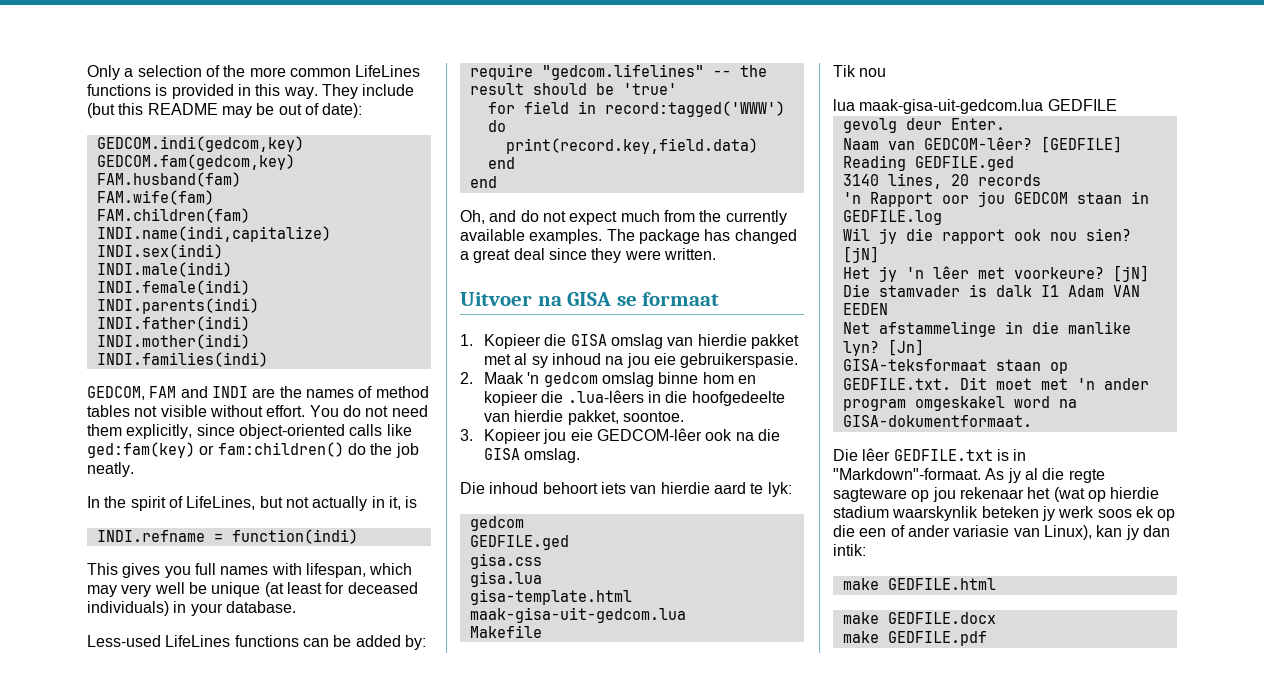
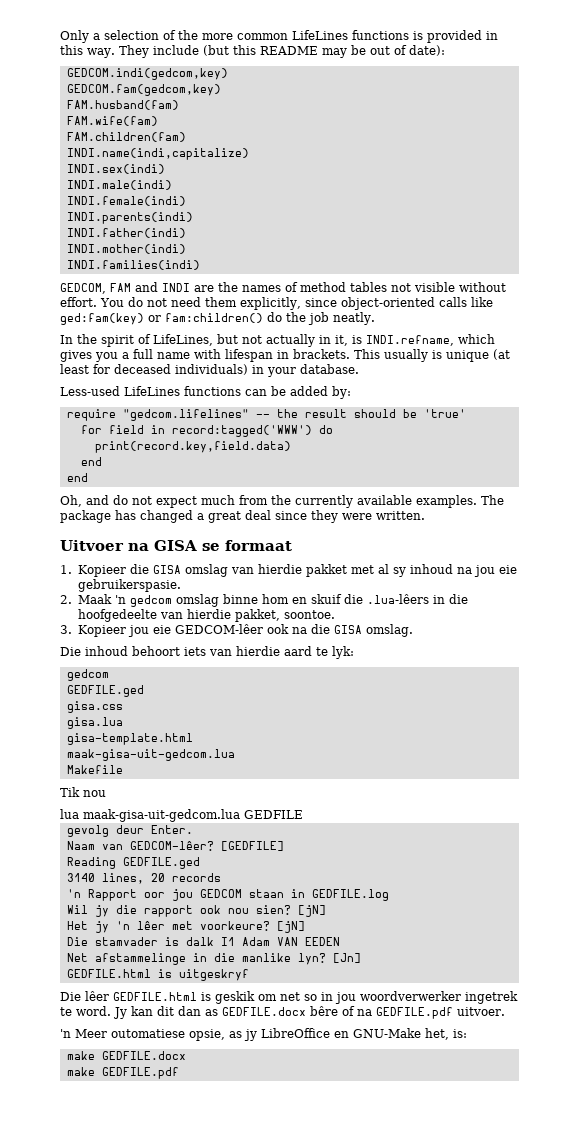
- In the spirit of LifeLines, but not actually in it, is
- INDI.refname = function(indi)
- This gives you full names with lifespan, which may very well be unique (at least for deceased individuals) in your database.
+ In the spirit of LifeLines, but not actually in it, is INDI.refname, which gives you a full name with lifespan in brackets. This usually is unique (at least for deceased individuals) in your database.
- 2. Maak 'n gedcom omslag binne hom en kopieer die .lua-lêers in die hoofgedeelte van hierdie pakket, soontoe.
+ 2. Maak 'n gedcom omslag binne hom en skuif die .lua-lêers in die hoofgedeelte van hierdie pakket, soontoe.
- GISA-teksformaat staan op GEDFILE.txt. Dit moet met 'n ander program omgeskakel word na GISA-dokumentformaat.
- Die lêer GEDFILE.txt is in "Markdown"-formaat. As jy al die regte sagteware op jou rekenaar het (wat op hierdie stadium waarskynlik beteken jy werk soos ek op die een of ander variasie van Linux), kan jy dan intik:
- make GEDFILE.html
+ GEDFILE.html is uitgeskryf
+ Die lêer GEDFILE.html is geskik om net so in jou woordverwerker ingetrek te word. Jy kan dit dan as GEDFILE.docx bêre of na GEDFILE.pdf uitvoer.
+ 'n Meer outomatiese opsie, as jy LibreOffice en GNU-Make het, is:

